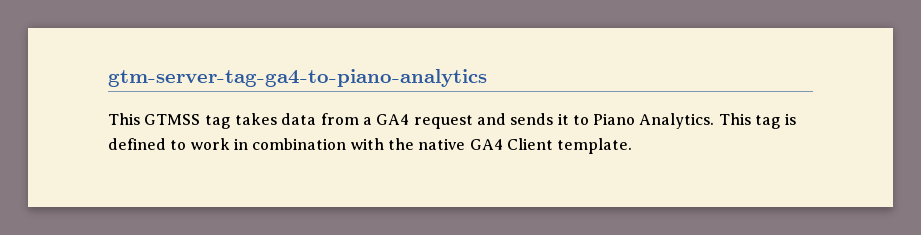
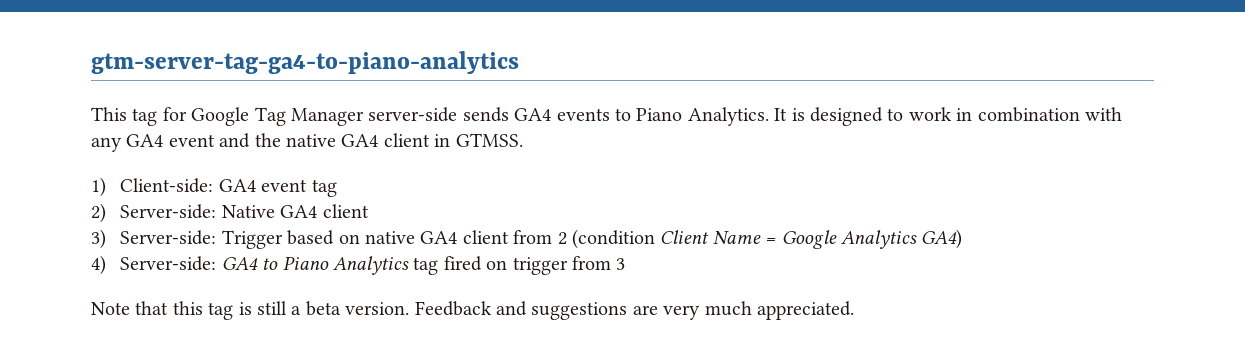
- This GTMSS tag takes data from a GA4 request and sends it to Piano Analytics. This tag is defined to work in combination with the native GA4 Client template.
+ This tag for Google Tag Manager server-side sends GA4 events to Piano Analytics. It is designed to work in combination with any GA4 event and the native GA4 client in GTMSS.
+ 1) Client-side: GA4 event tag
+ 2) Server-side: Native GA4 client
+ 3) Server-side: Trigger based on native GA4 client from 2 (condition Client Name = Google Analytics GA4)
+ 4) Server-side: GA4 to Piano Analytics tag fired on trigger from 3
+ Note that this tag is still a beta version. Feedback and suggestions are very much appreciated.

